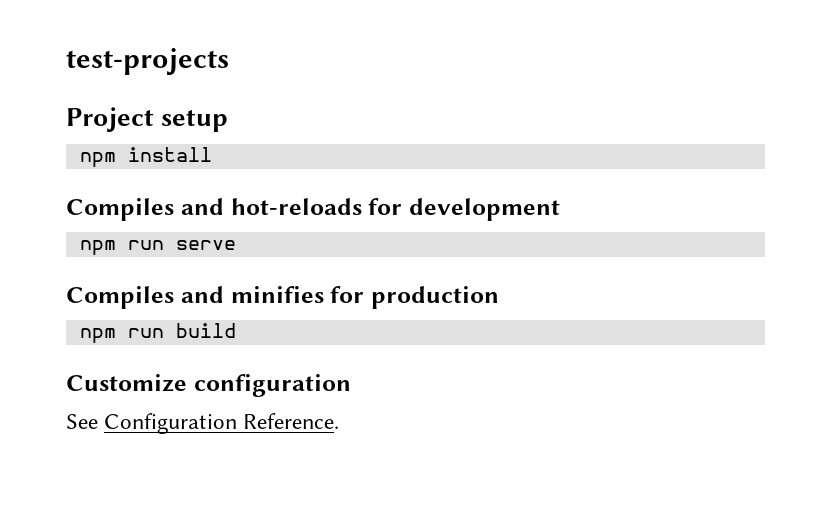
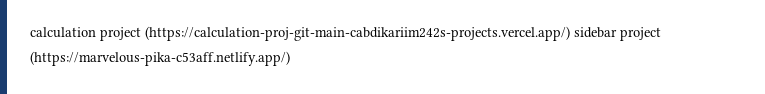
- test-projects
- Project setup
- npm install
- Compiles and hot-reloads for development
- npm run serve
- Compiles and minifies for production
- npm run build
- Customize configuration
- See Configuration Reference.
+ calculation project (https://calculation-proj-git-main-cabdikariim242s-projects.vercel.app/) sidebar project (https://marvelous-pika-c53aff.netlify.app/)

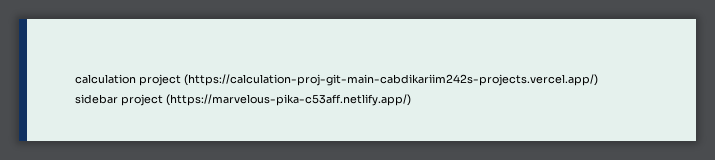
- calculation project (https://calculation-proj-git-main-cabdikariim242s-projects.vercel.app/) sidebar project (https://marvelous-pika-c53aff.netlify.app/)
+ calculation project (https://calculation-proj-git-main-cabdikariim242s-projects.vercel.app/)
+ sidebar project (https://marvelous-pika-c53aff.netlify.app/)

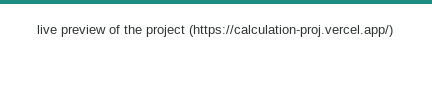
- calculation project (https://calculation-proj-git-main-cabdikariim242s-projects.vercel.app/)
- sidebar project (https://marvelous-pika-c53aff.netlify.app/)
+ live preview of the project (https://calculation-proj.vercel.app/)

